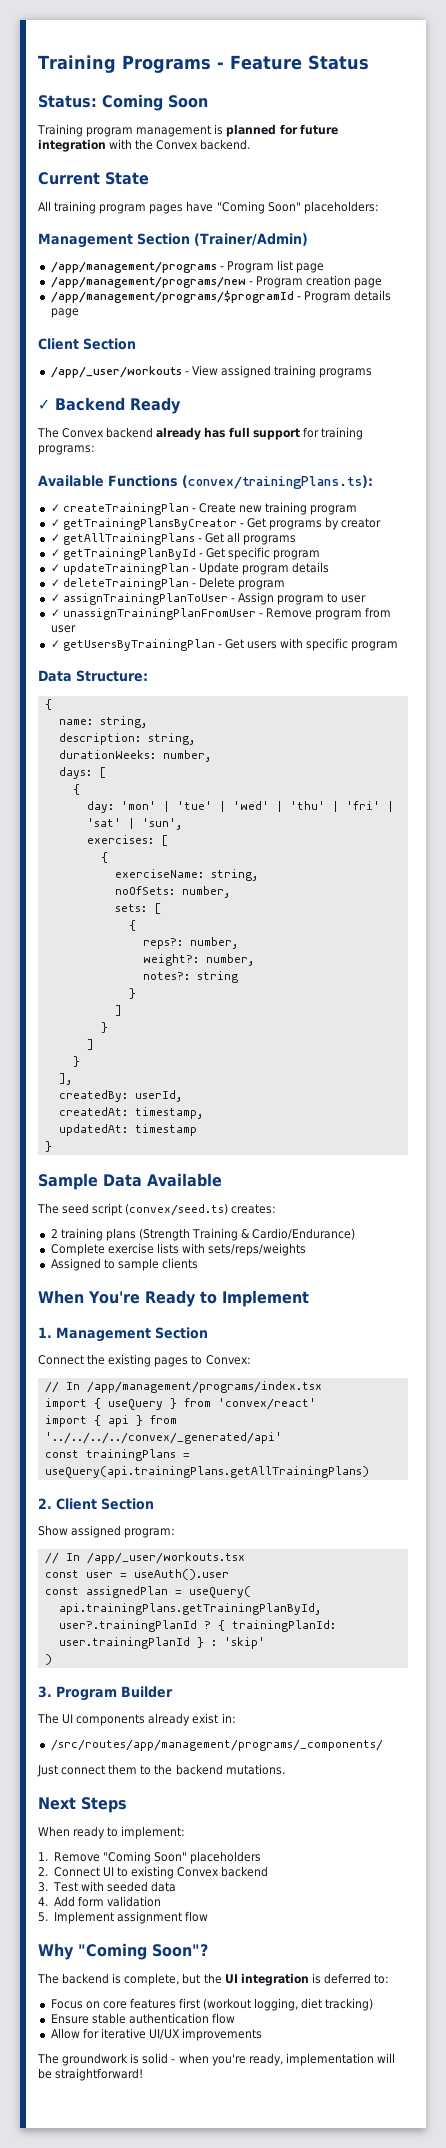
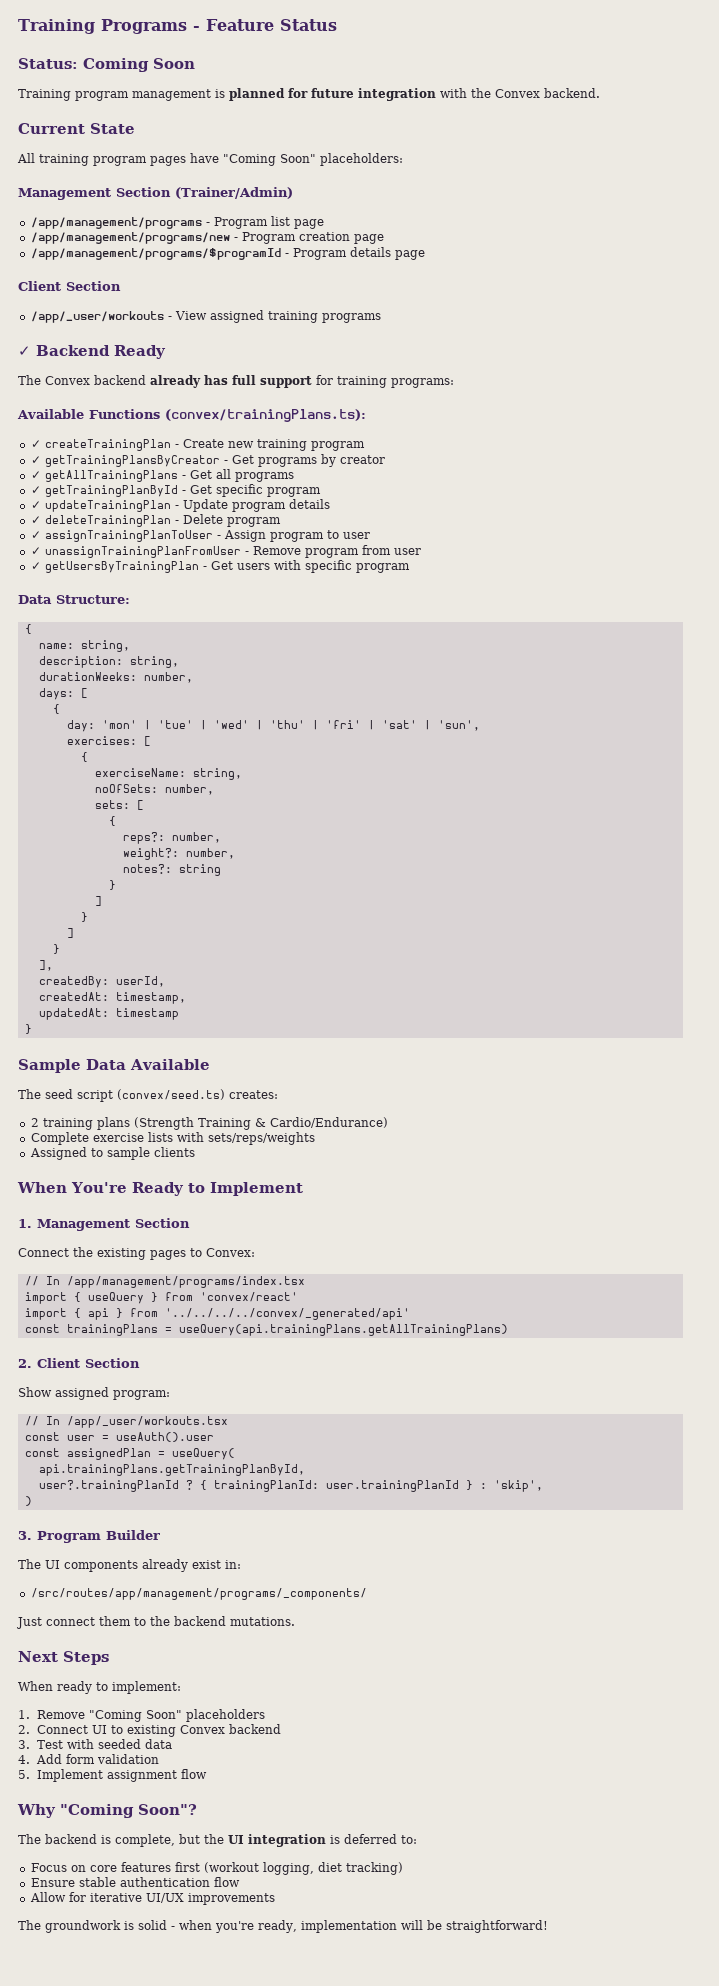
- { trainingPlanId: user.trainingPlanId } : 'skip'
+ { trainingPlanId: user.trainingPlanId } : 'skip',

